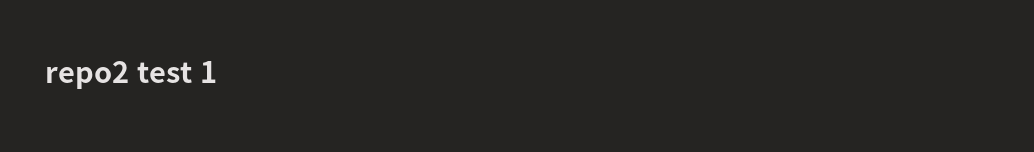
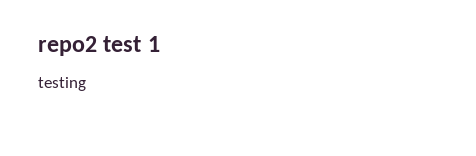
+ testing

